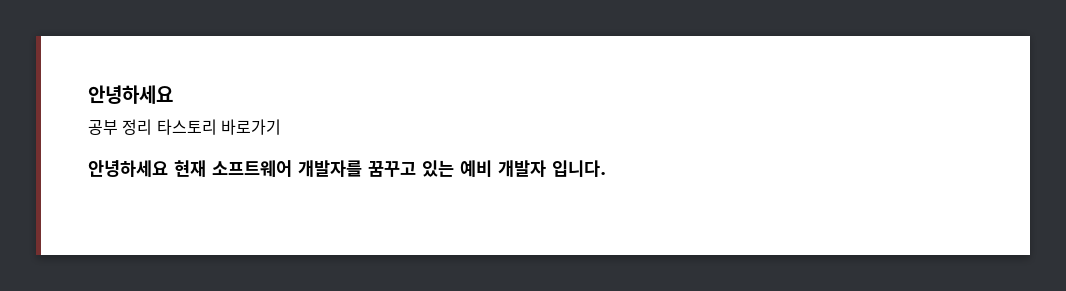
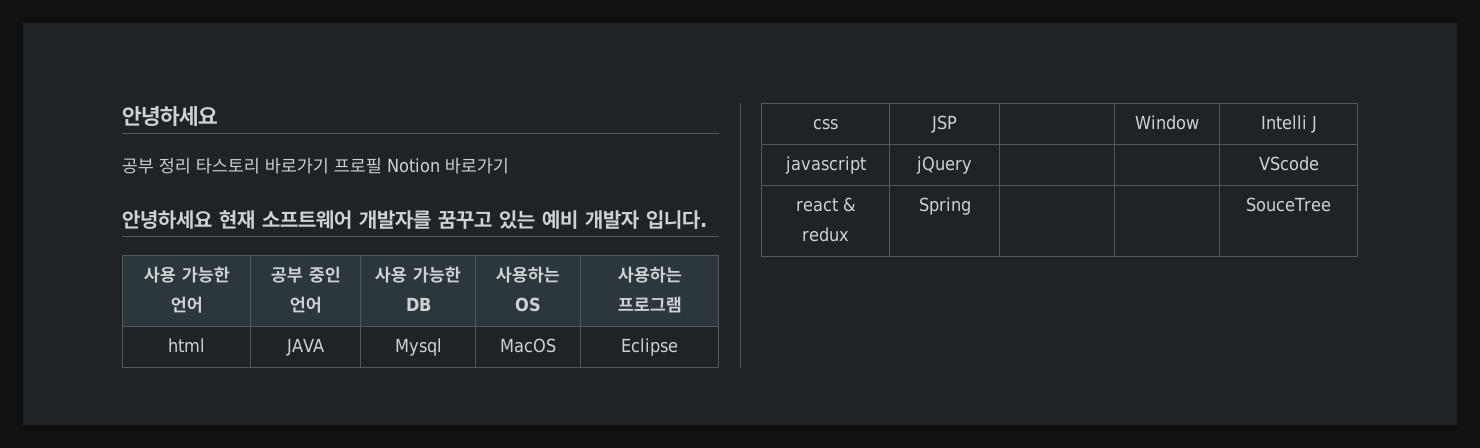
- 공부 정리 타스토리 바로가기
+ 공부 정리 타스토리 바로가기 프로필 Notion 바로가기
+ 사용 가능한 언어 | 공부 중인 언어 | 사용 가능한 DB | 사용하는 OS | 사용하는 프로그램
+ html | JAVA | Mysql | MacOS | Eclipse
+ css | JSP | | Window | Intelli J
+ javascript | jQuery | | | VScode
+ react & redux | Spring | | | SouceTree

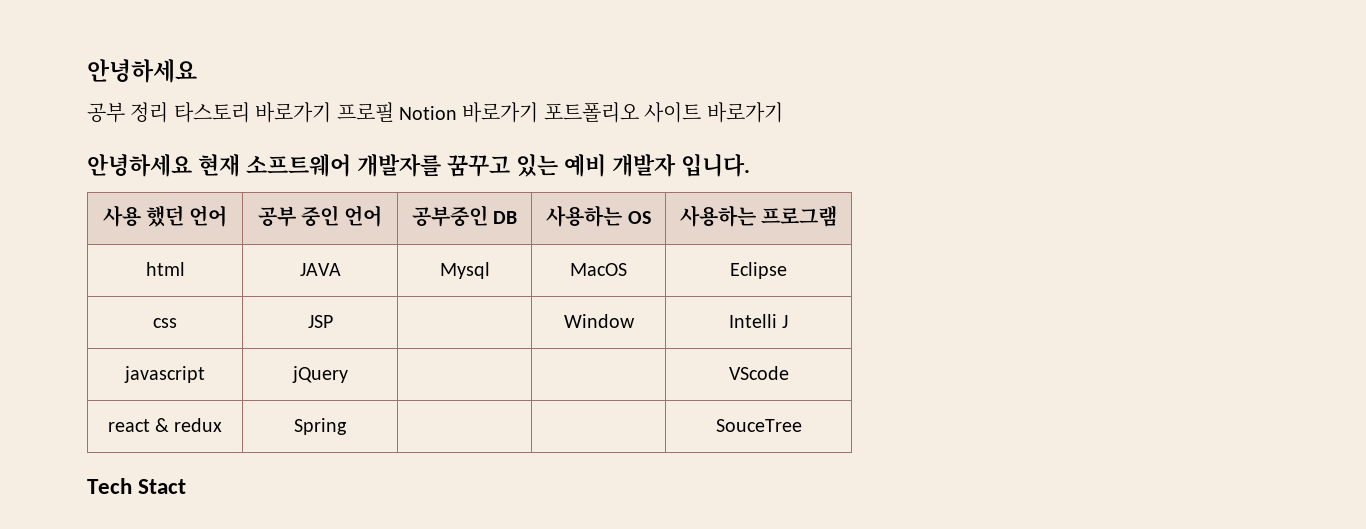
- 공부 정리 타스토리 바로가기 프로필 Notion 바로가기
+ 공부 정리 타스토리 바로가기 프로필 Notion 바로가기 포트폴리오 사이트 바로가기
- 사용 가능한 언어 | 공부 중인 언어 | 사용 가능한 DB | 사용하는 OS | 사용하는 프로그램
+ 사용 했던 언어 | 공부 중인 언어 | 공부중인 DB | 사용하는 OS | 사용하는 프로그램
+ Tech Stact

